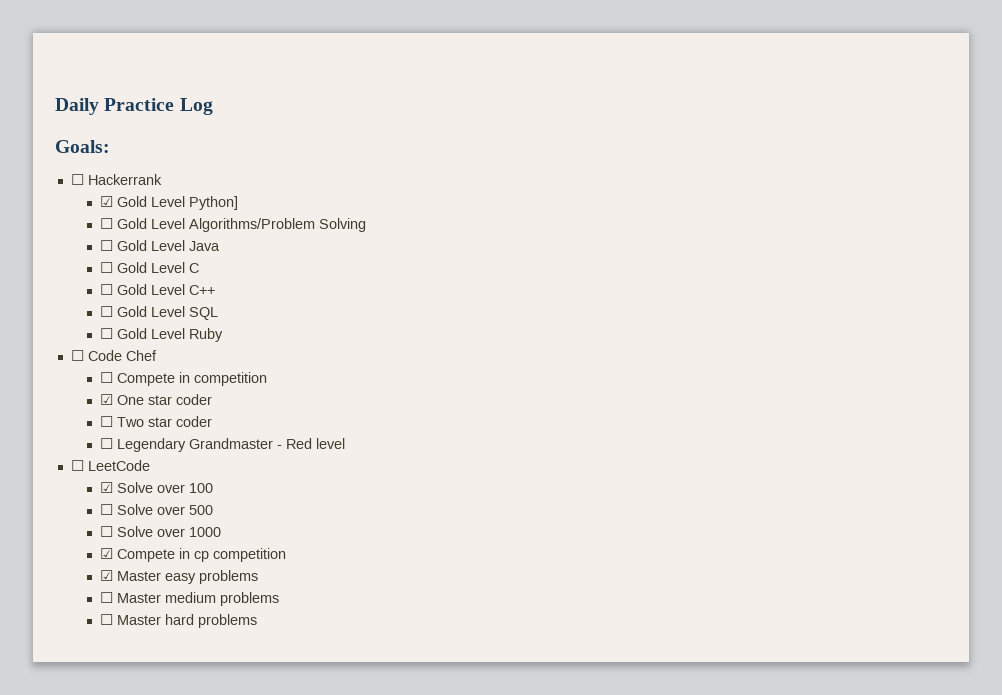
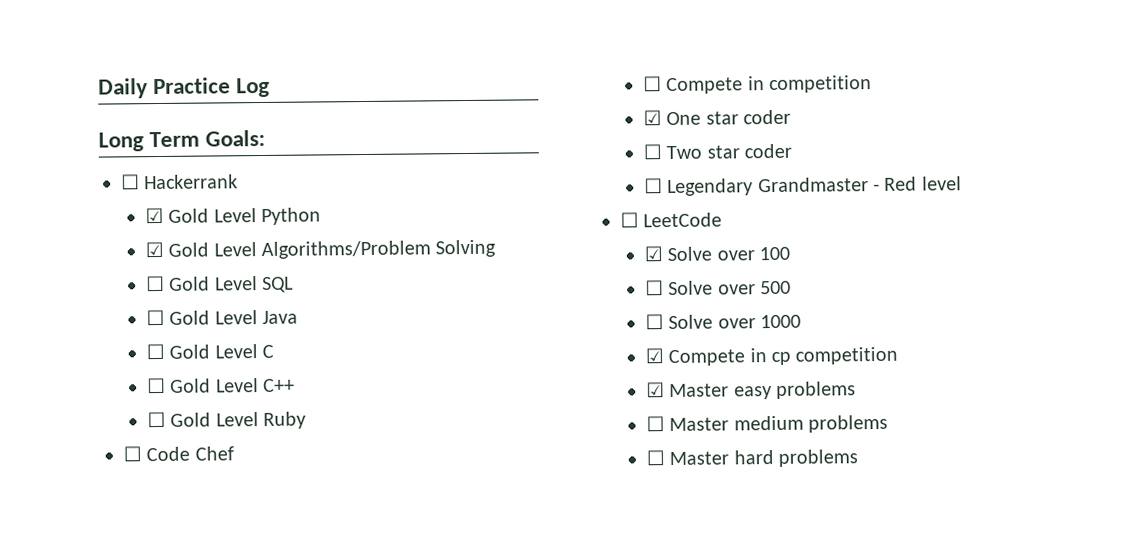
- Goals:
+ Long Term Goals:
- ☑ Gold Level Python]
- ☐ Gold Level Algorithms/Problem Solving
+ ☑ Gold Level Python
+ ☑ Gold Level Algorithms/Problem Solving
+ ☐ Gold Level SQL
- ☐ Gold Level SQL

